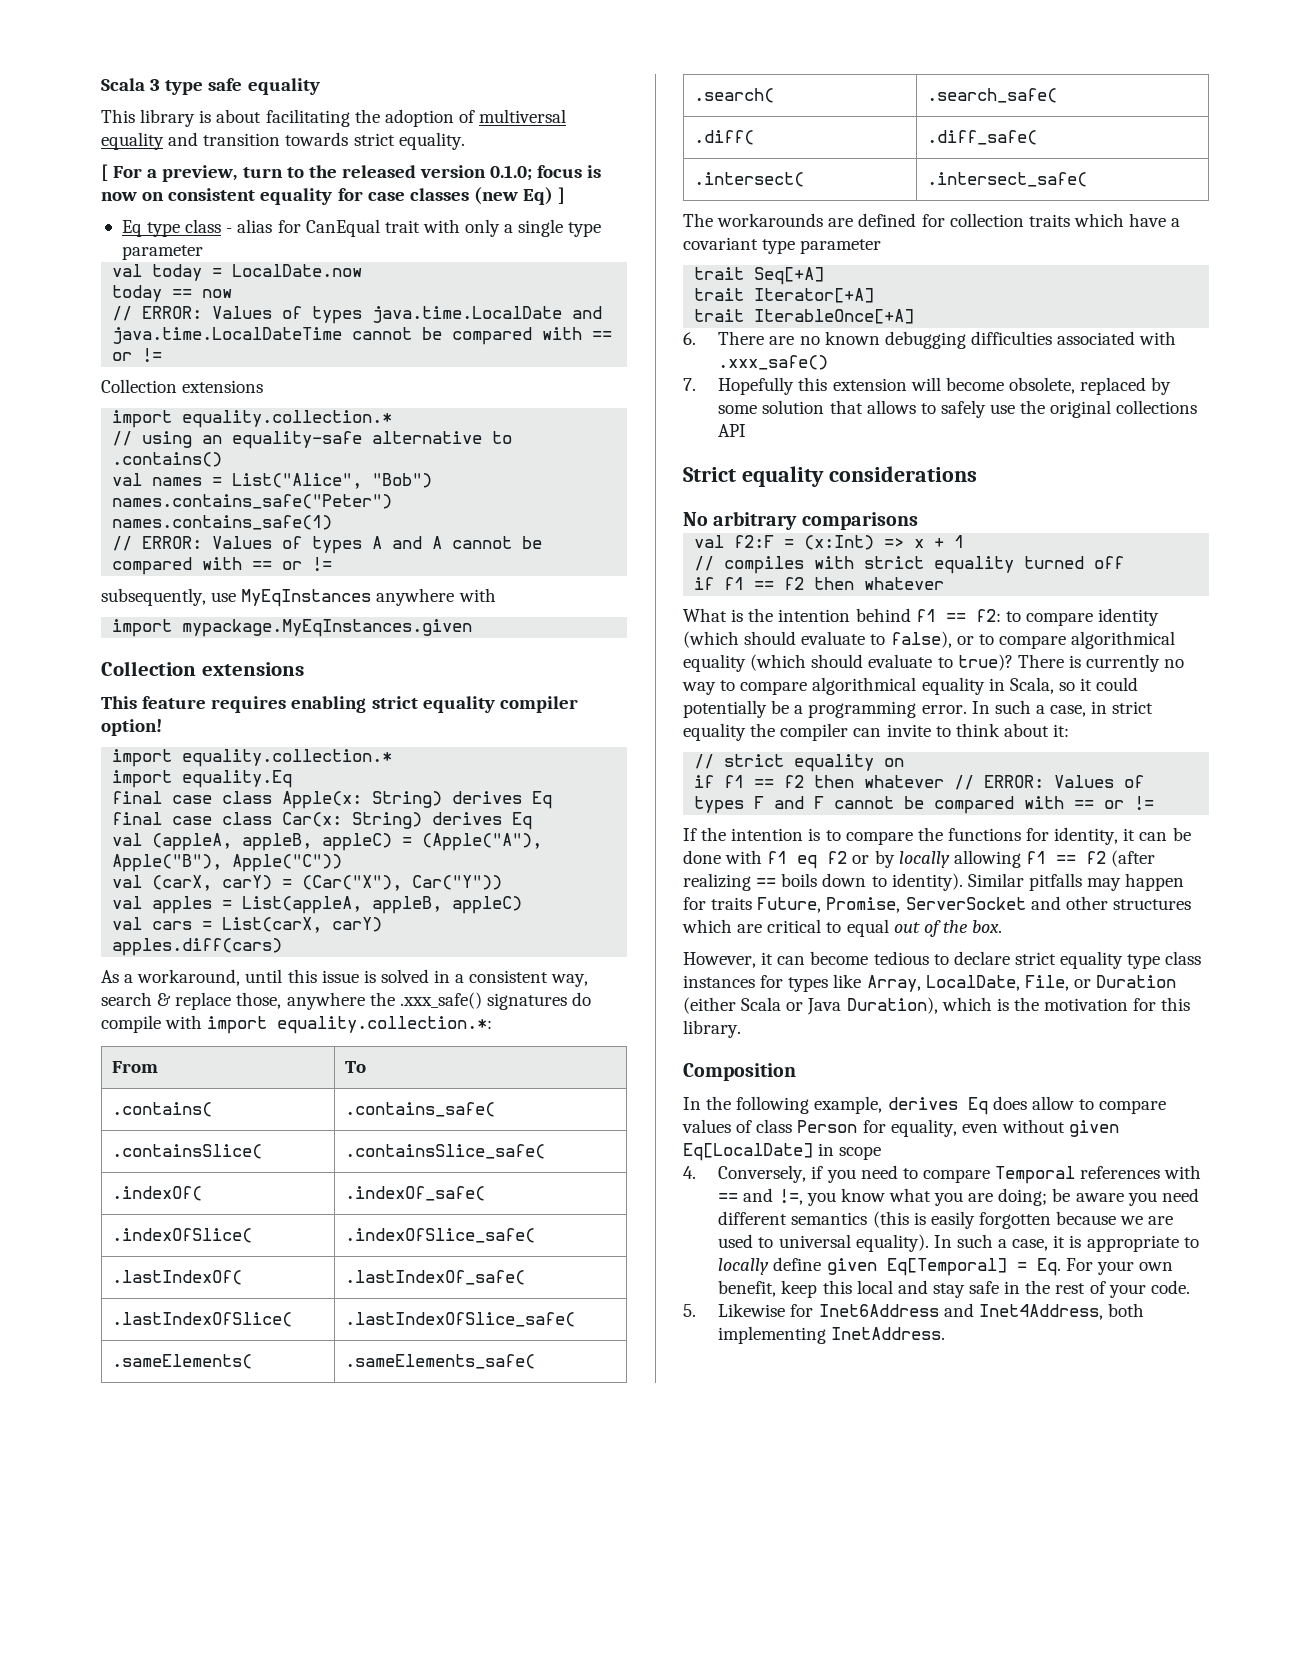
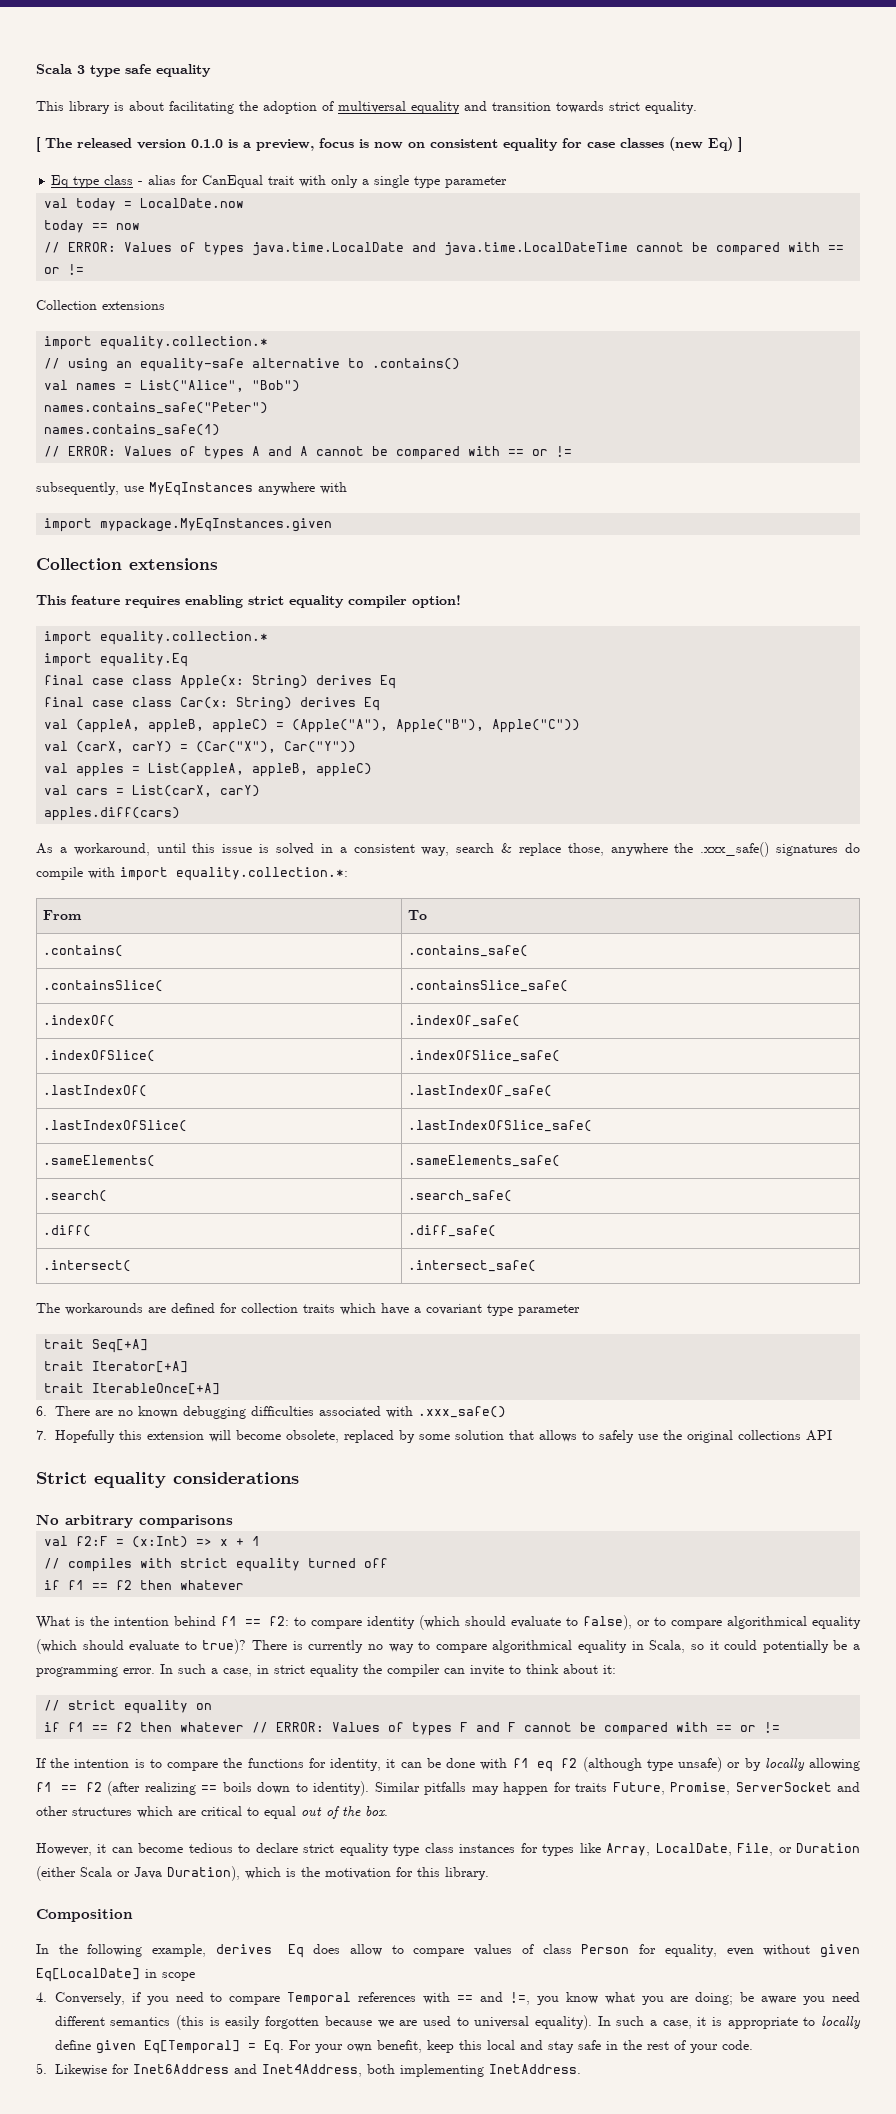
- [ For a preview, turn to the released version 0.1.0; focus is now on consistent equality for case classes (new Eq) ]
+ [ The released version 0.1.0 is a preview, focus is now on consistent equality for case classes (new Eq) ]
- If the intention is to compare the functions for identity, it can be done with f1 eq f2 or by locally allowing f1 == f2 (after realizing == boils down to identity).
+ If the intention is to compare the functions for identity, it can be done with f1 eq f2 (although type unsafe) or by locally allowing f1 == f2 (after realizing == boils down to identity).

